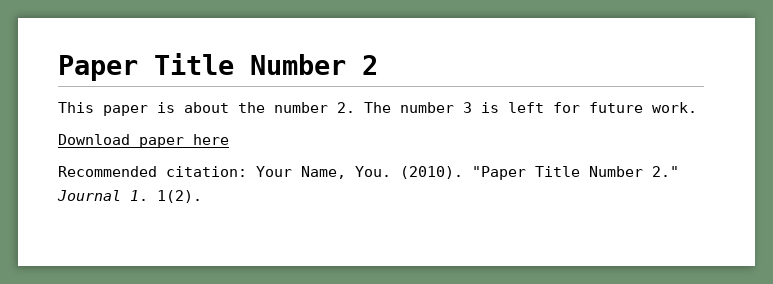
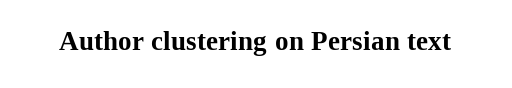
- Paper Title Number 2
- This paper is about the number 2. The number 3 is left for future work.
- Download paper here
- Recommended citation: Your Name, You. (2010). "Paper Title Number 2." Journal 1. 1(2).
+ Author clustering on Persian text

